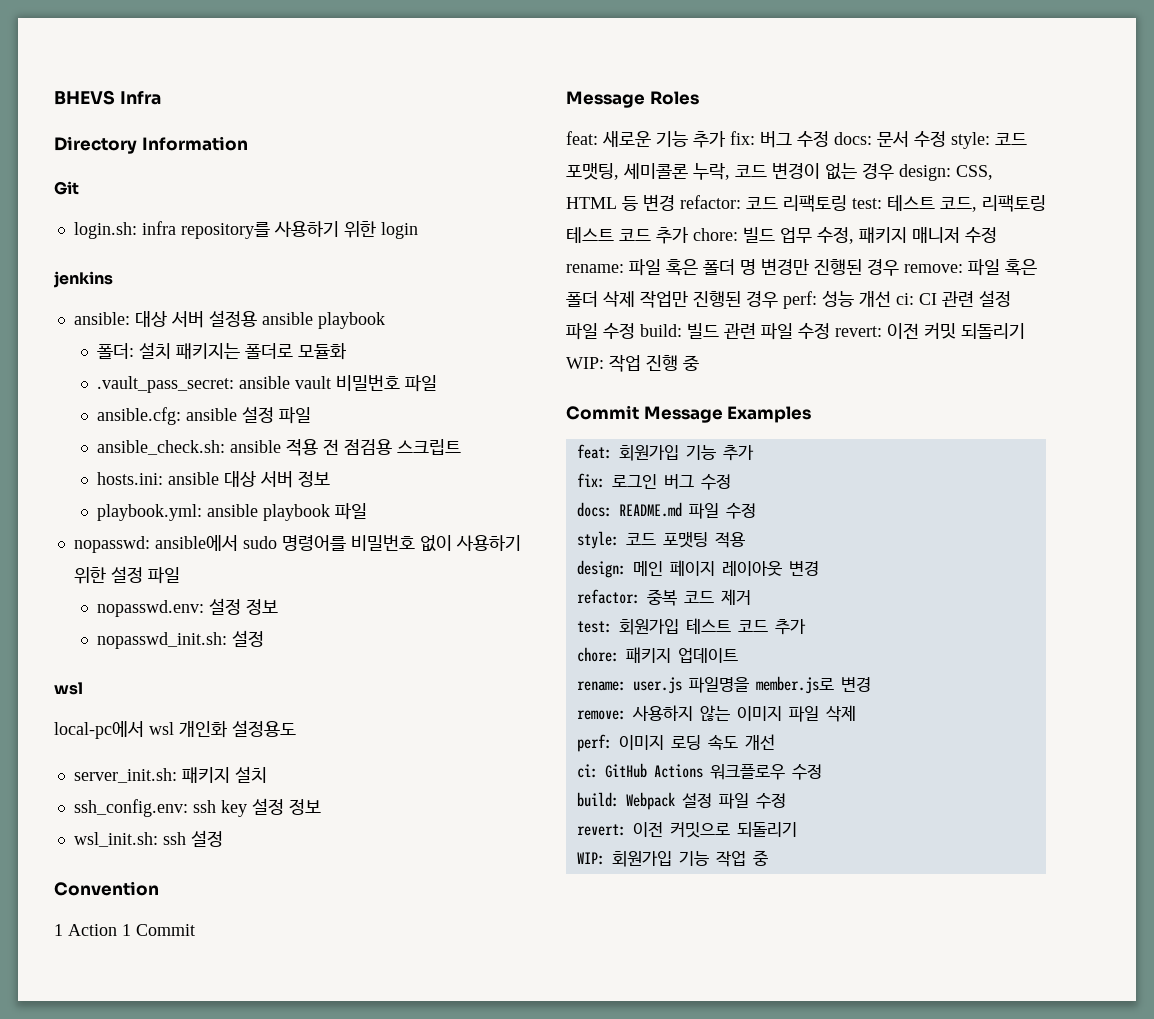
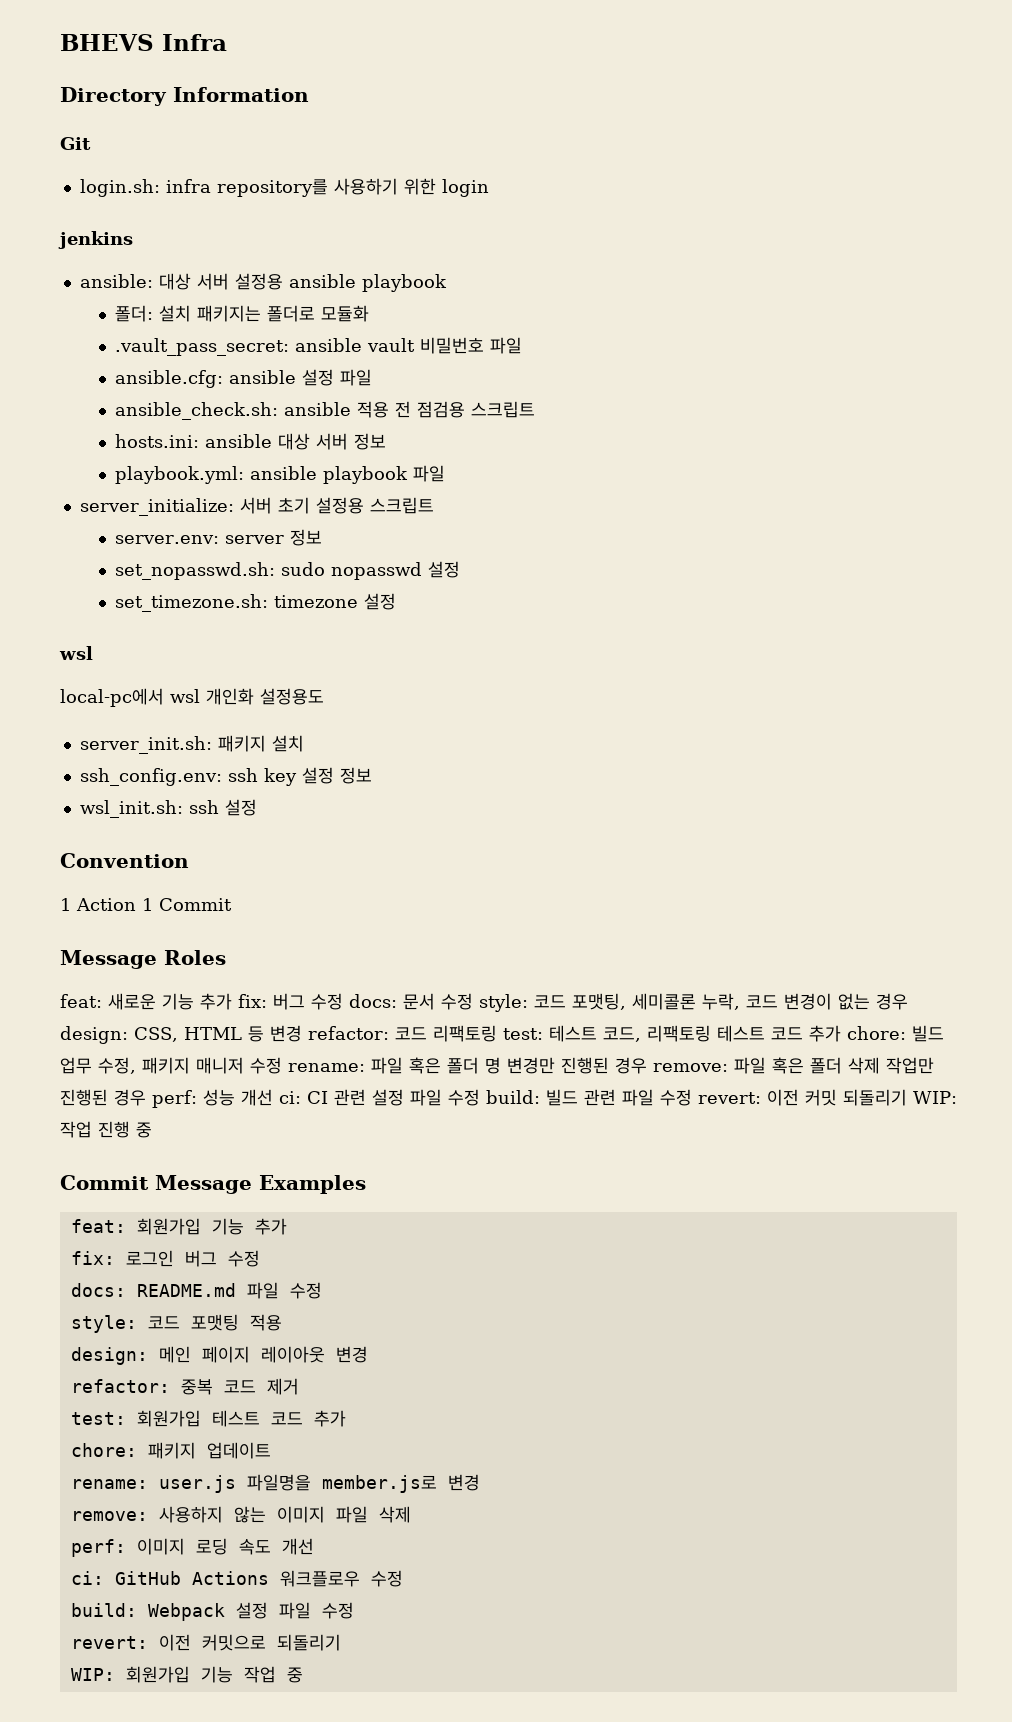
- nopasswd: ansible에서 sudo 명령어를 비밀번호 없이 사용하기 위한 설정 파일
- nopasswd.env: 설정 정보
- nopasswd_init.sh: 설정
+ server_initialize: 서버 초기 설정용 스크립트
+ server.env: server 정보
+ set_nopasswd.sh: sudo nopasswd 설정
+ set_timezone.sh: timezone 설정

